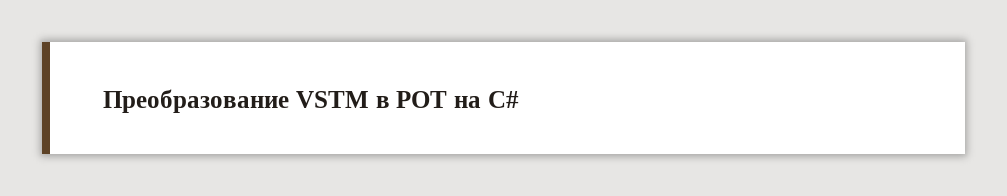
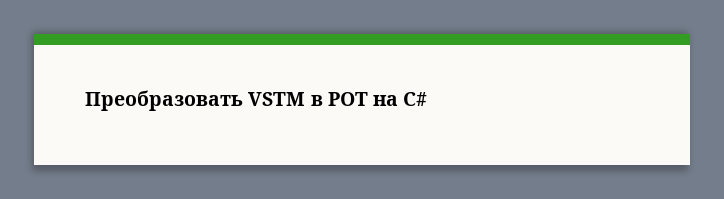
- Преобразование VSTM в POT на C#
+ Преобразовать VSTM в POT на C#

